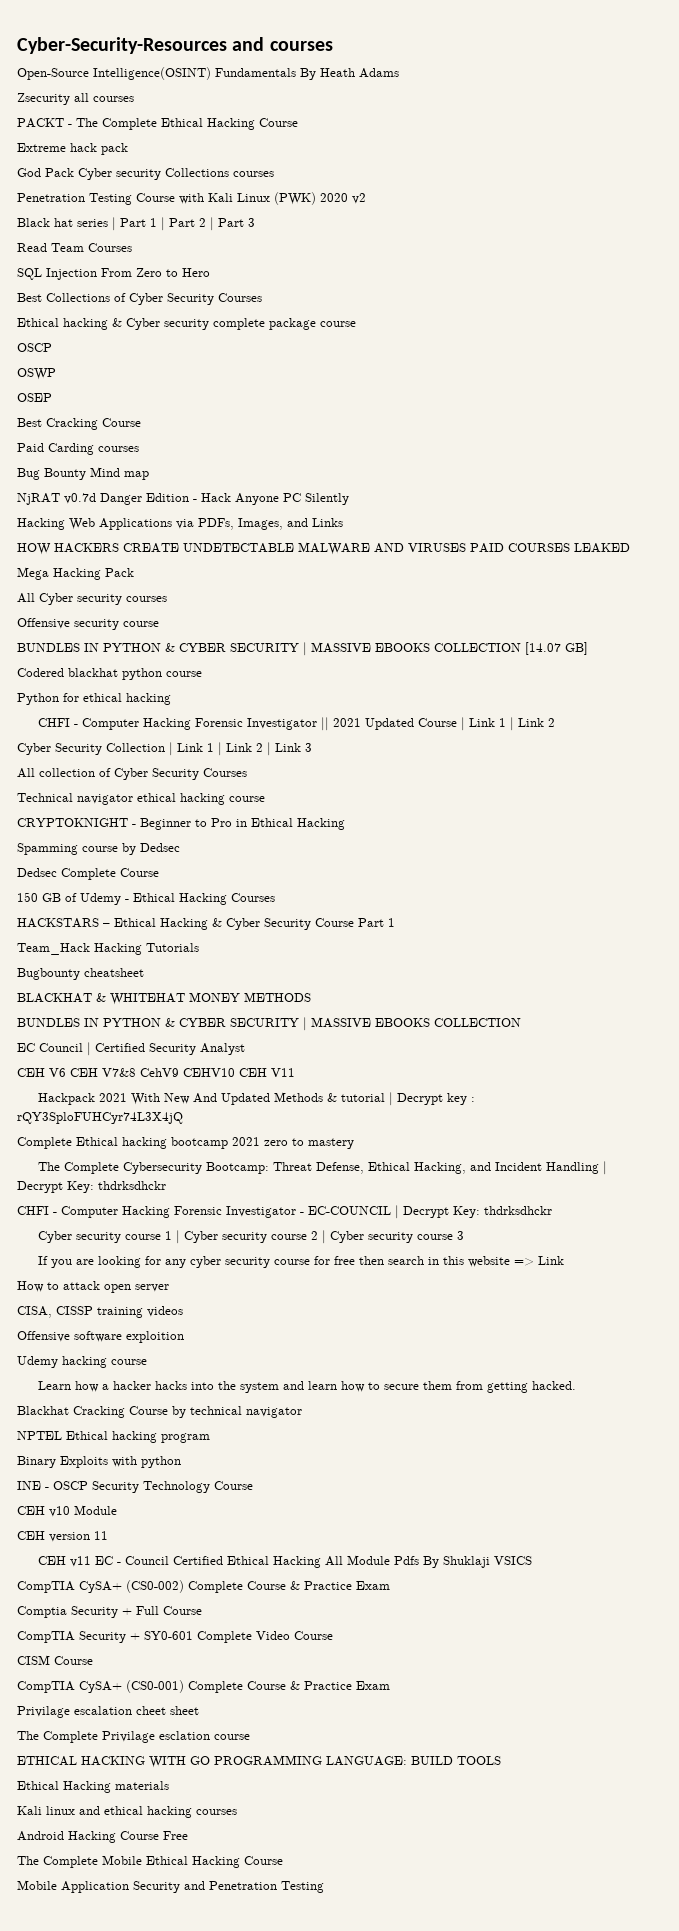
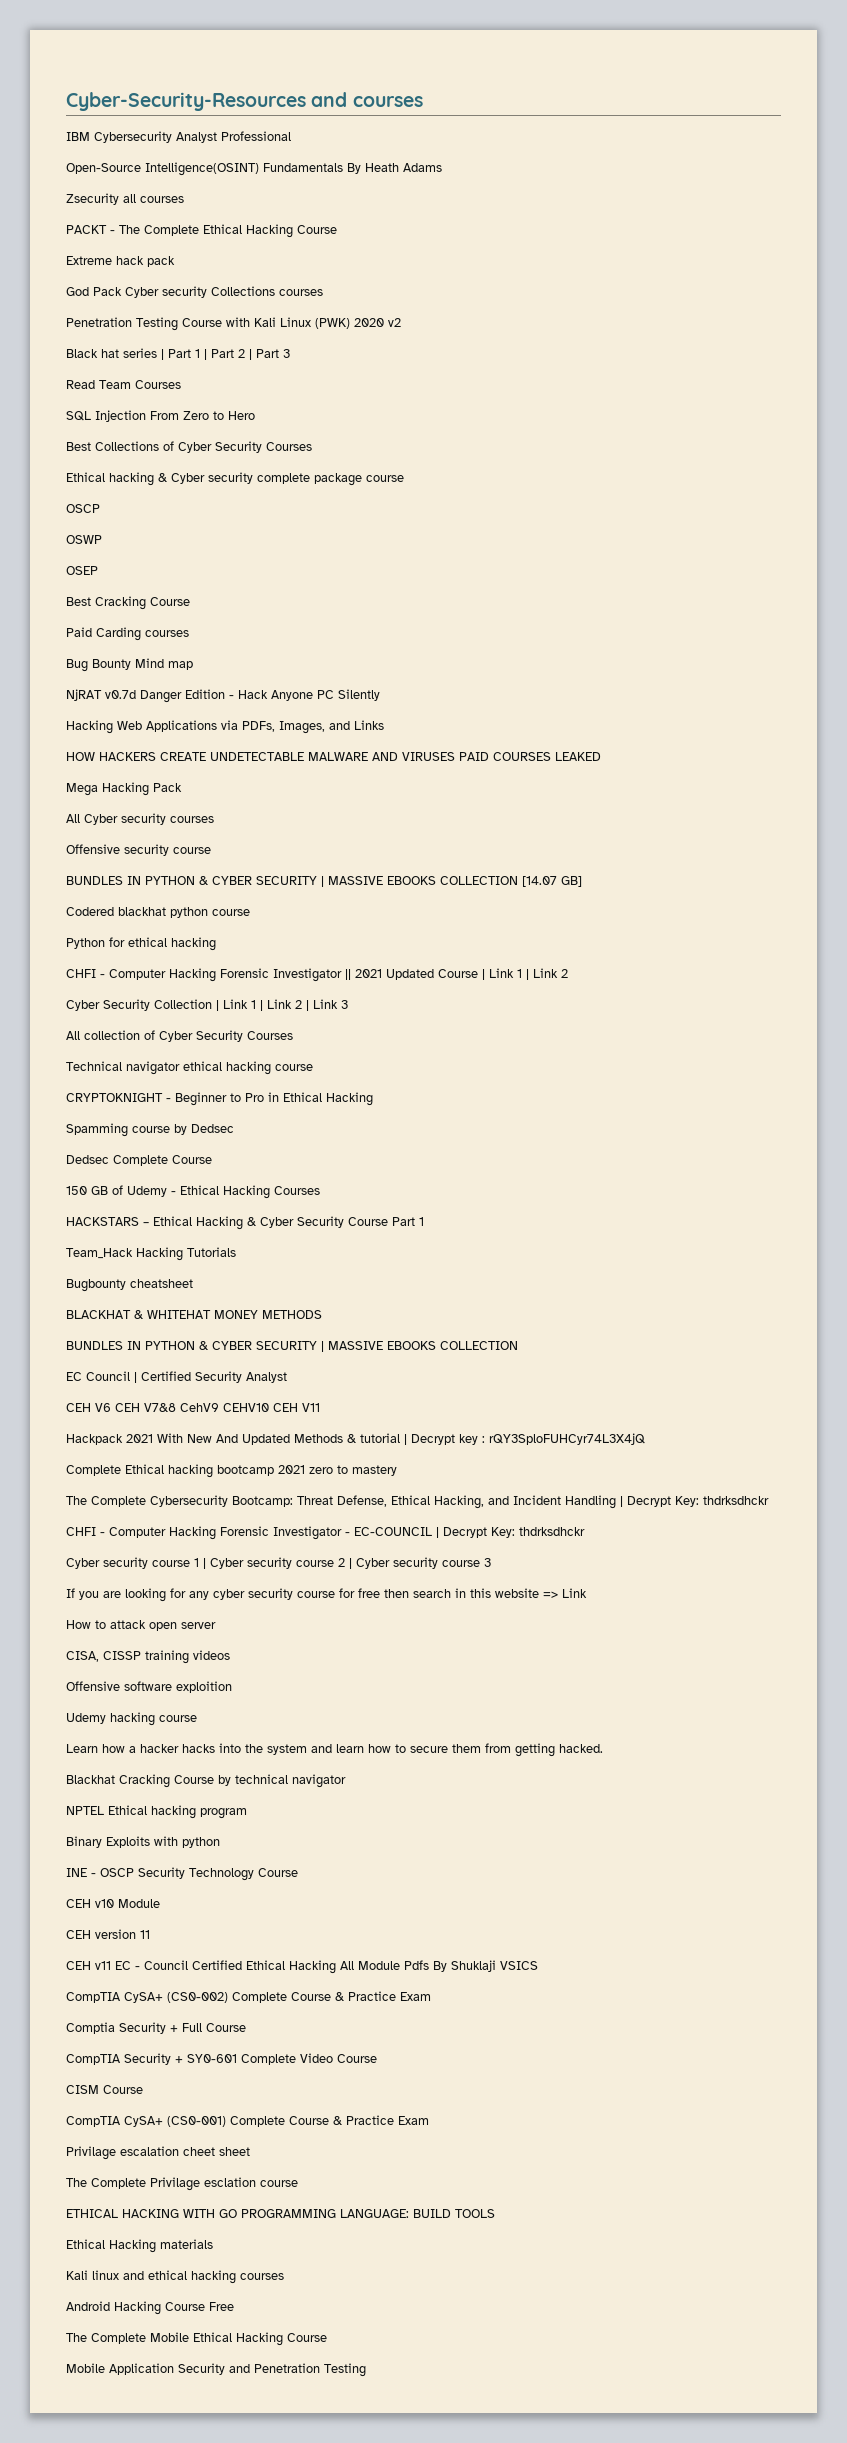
+ IBM Cybersecurity Analyst Professional

